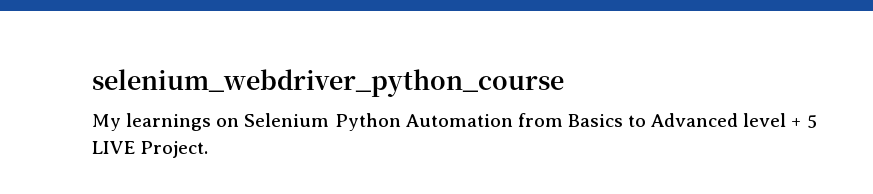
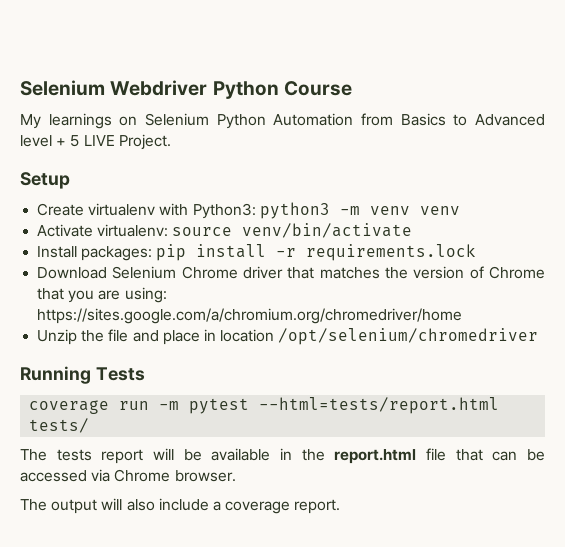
- selenium_webdriver_python_course
+ Selenium Webdriver Python Course
+ Setup
+ Create virtualenv with Python3: python3 -m venv venv
+ Activate virtualenv: source venv/bin/activate
+ Install packages: pip install -r requirements.lock
+ Download Selenium Chrome driver that matches the version of Chrome that you are using: https://sites.google.com/a/chromium.org/chromedriver/home
+ Unzip the file and place in location /opt/selenium/chromedriver
+ Running Tests
+ coverage run -m pytest --html=tests/report.html tests/
+ The tests report will be available in the report.html file that can be accessed via Chrome browser.
+ The output will also include a coverage report.

